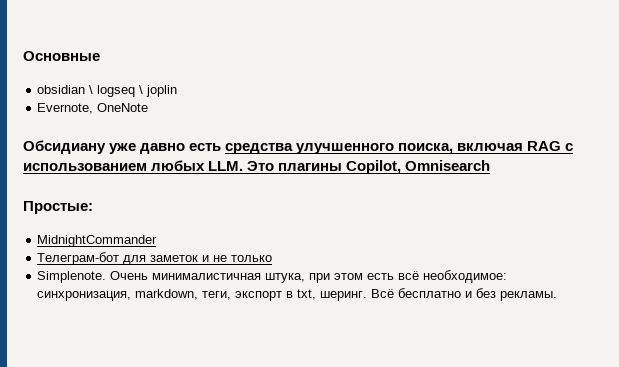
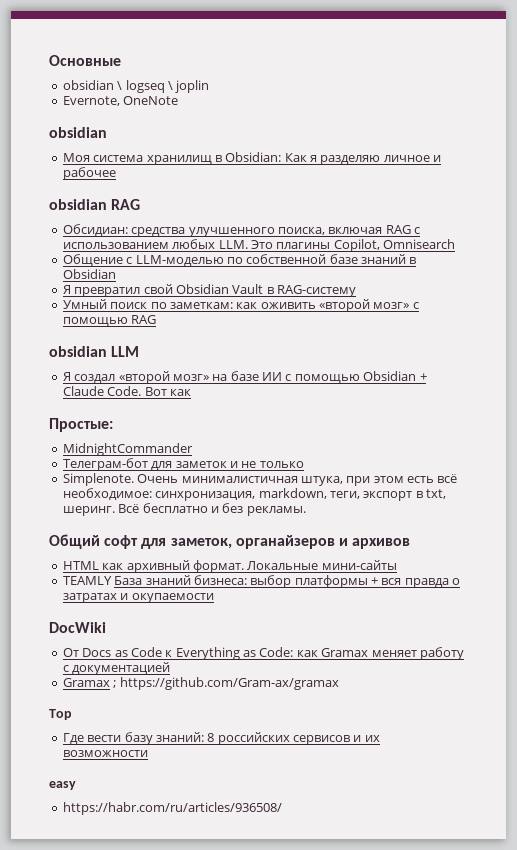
  Evernote, OneNote
- Обсидиану уже давно есть средства улучшенного поиска, включая RAG с использованием любых LLM. Это плагины Copilot, Omnisearch
+ obsidian
+ Моя система хранилищ в Obsidian: Как я разделяю личное и рабочее
+ obsidian RAG
+ Обсидиан: средства улучшенного поиска, включая RAG с использованием любых LLM. Это плагины Copilot, Omnisearch
+ Общение с LLM-моделью по собственной базе знаний в Obsidian
+ Я превратил свой Obsidian Vault в RAG-систему
+ Умный поиск по заметкам: как оживить «второй мозг» с помощью RAG
+ obsidian LLM
+ Я создал «второй мозг» на базе ИИ с помощью Obsidian + Claude Code. Вот как
+ Общий софт для заметок, органайзеров и архивов
+ HTML как архивный формат. Локальные мини-сайты
+ TEAMLY База знаний бизнеса: выбор платформы + вся правда о затратах и окупаемости
+ DocWiki
+ От Docs as Code к Everything as Code: как Gramax меняет работу с документацией
+ Gramax ; https://github.com/Gram-ax/gramax
+ Top
+ Где вести базу знаний: 8 российских сервисов и их возможности
+ easy
+ https://habr.com/ru/articles/936508/

